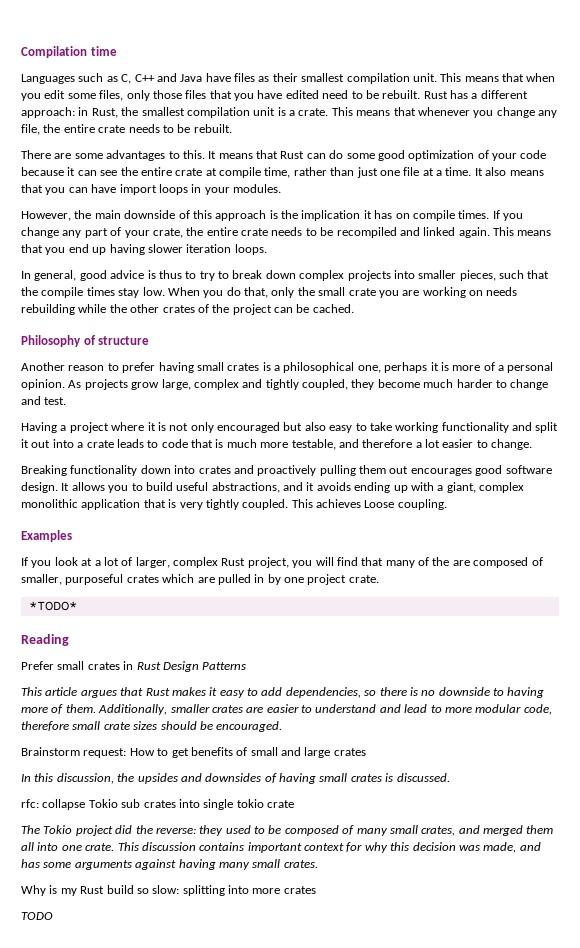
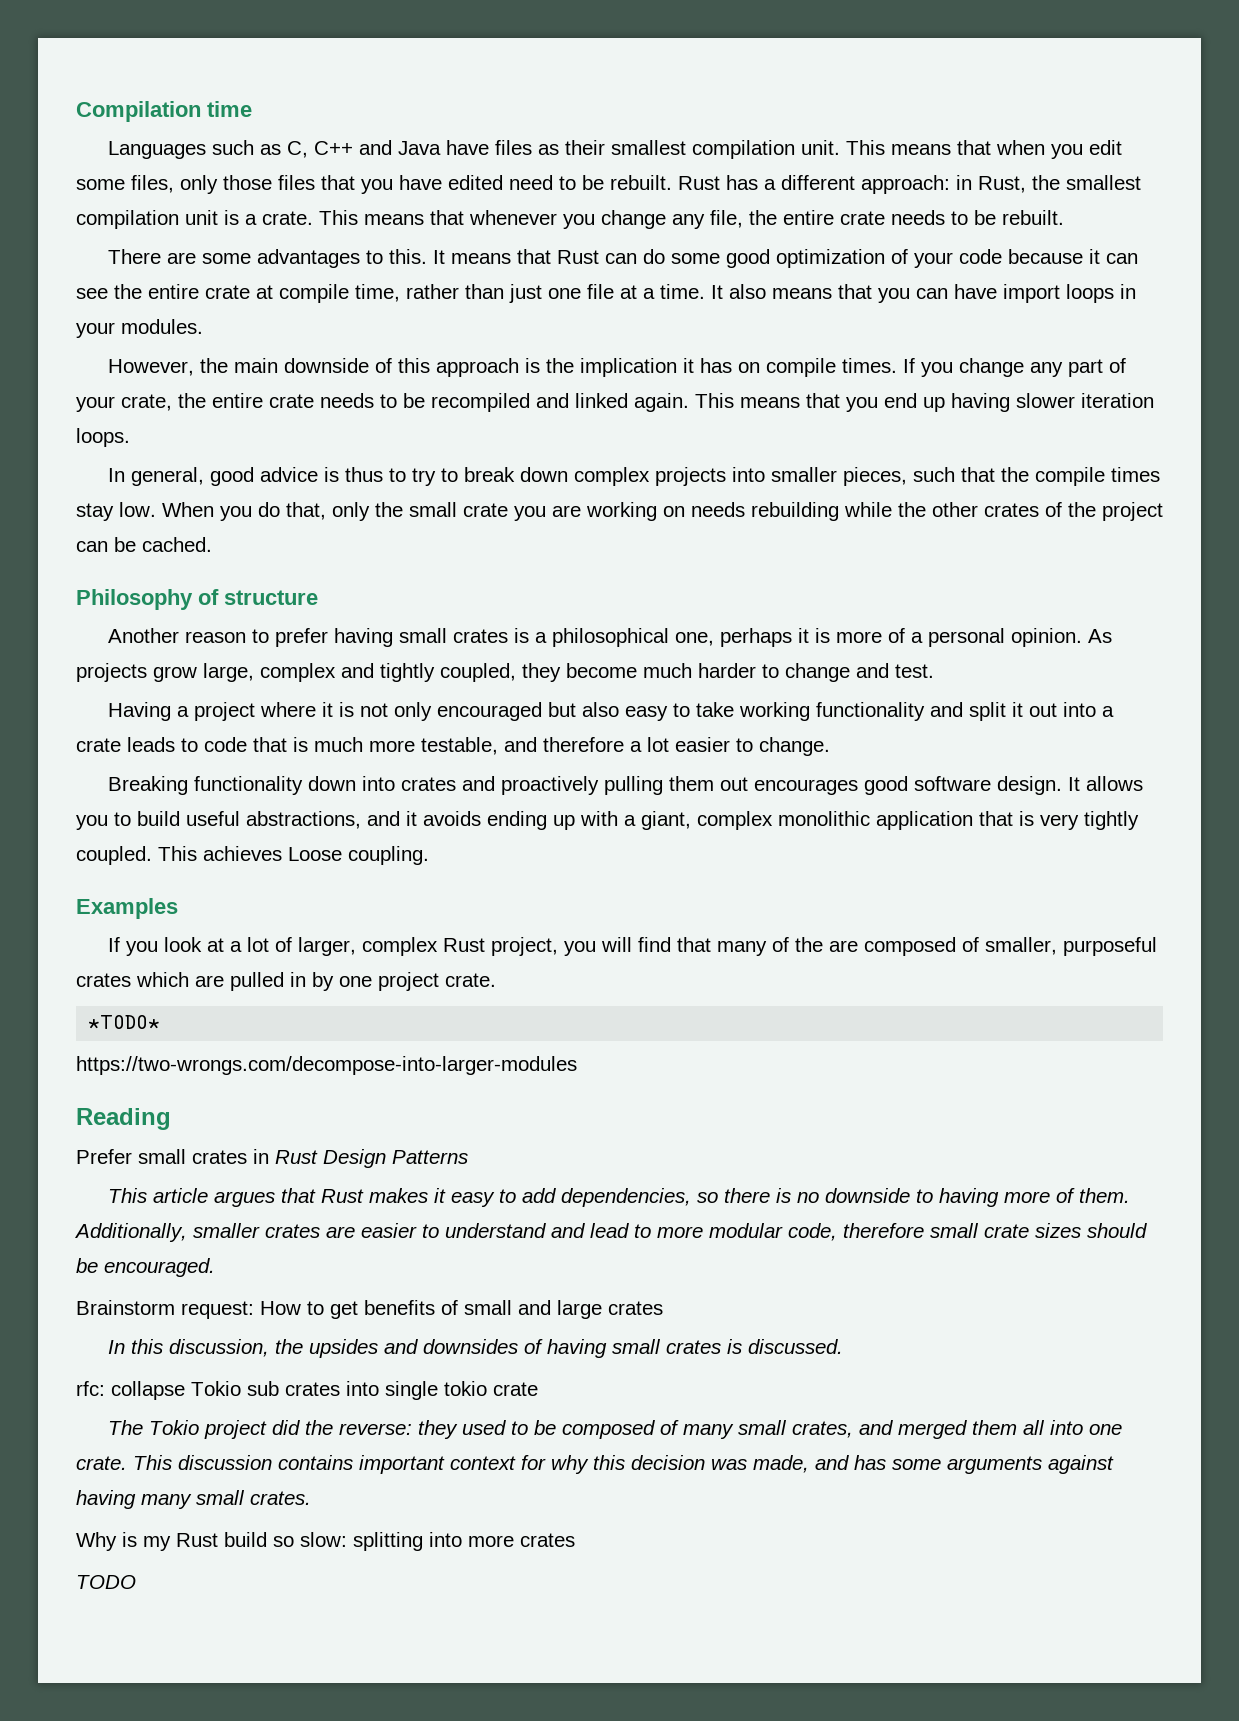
+ https://two-wrongs.com/decompose-into-larger-modules

